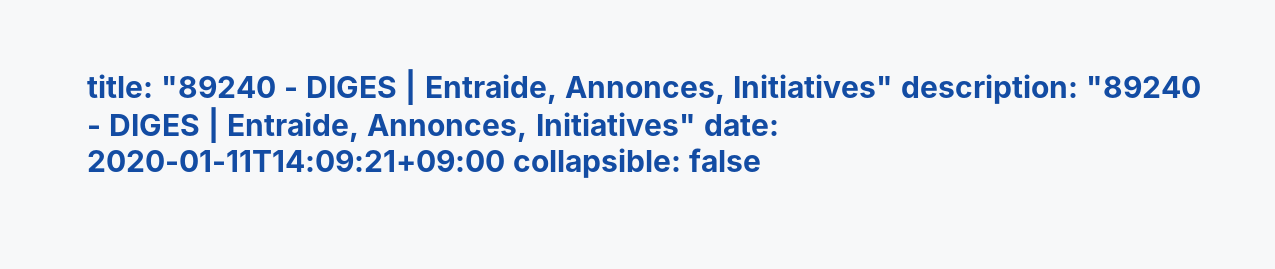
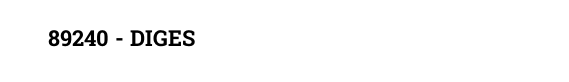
- title: "89240 - DIGES | Entraide, Annonces, Initiatives" description: "89240 - DIGES | Entraide, Annonces, Initiatives" date: 2020-01-11T14:09:21+09:00 collapsible: false
+ 89240 - DIGES

